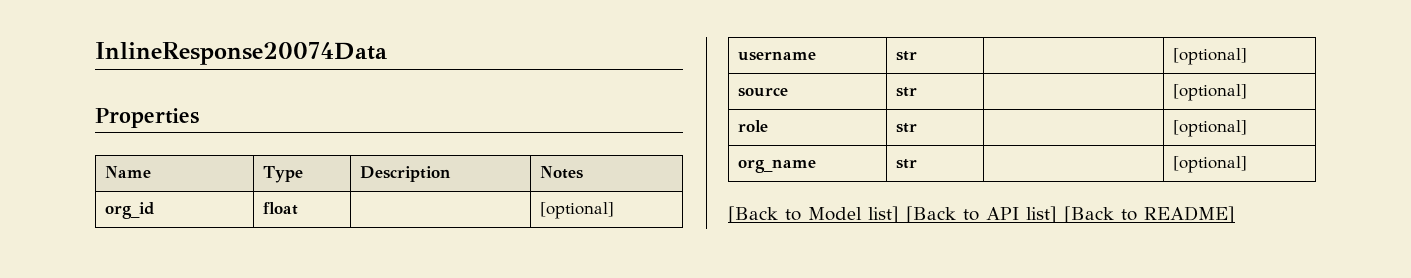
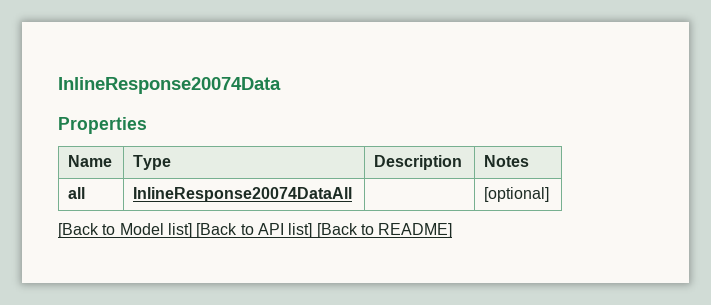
- org_id | float | | [optional]
- username | str | | [optional]
- source | str | | [optional]
- role | str | | [optional]
- org_name | str | | [optional]
+ all | InlineResponse20074DataAll | | [optional]

